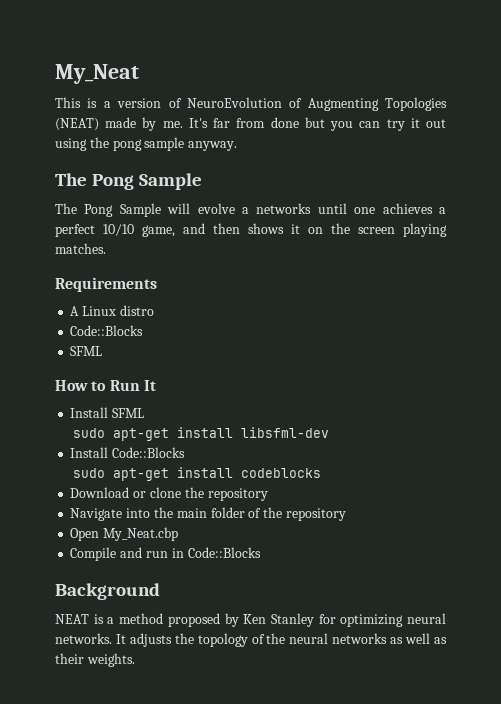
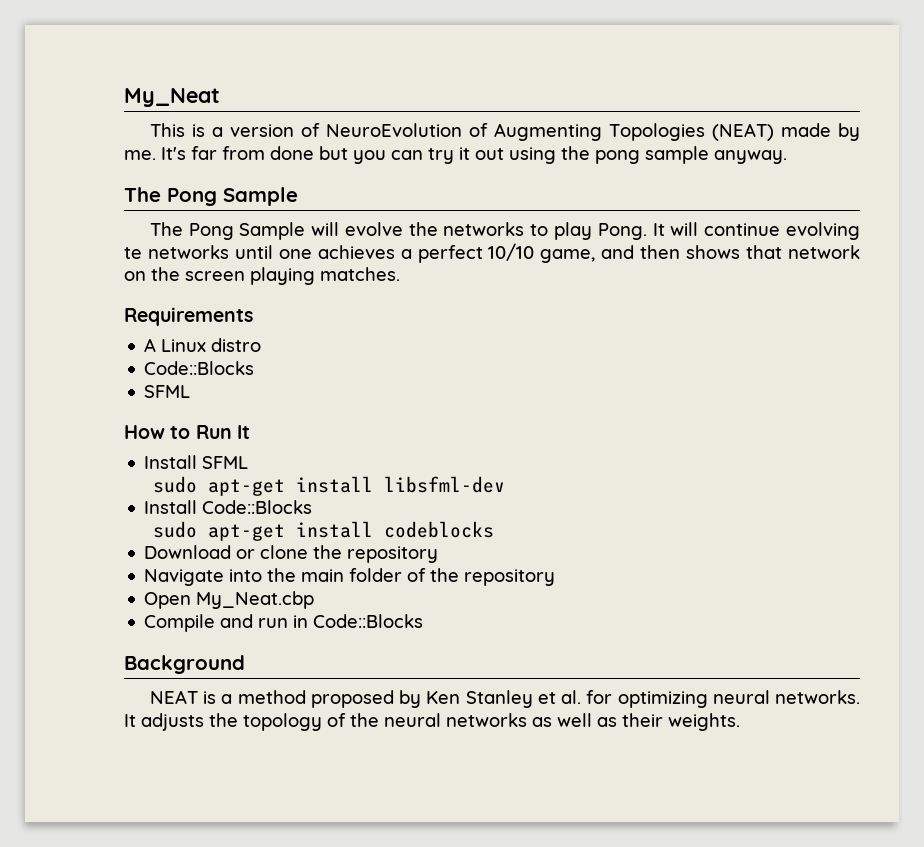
- The Pong Sample will evolve a networks until one achieves a perfect 10/10 game, and then shows it on the screen playing matches.
+ The Pong Sample will evolve the networks to play Pong. It will continue evolving te networks until one achieves a perfect 10/10 game, and then shows that network on the screen playing matches.
- NEAT is a method proposed by Ken Stanley for optimizing neural networks.
+ NEAT is a method proposed by Ken Stanley et al. for optimizing neural networks.

